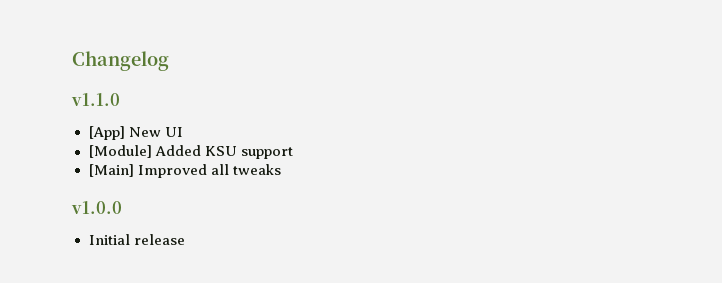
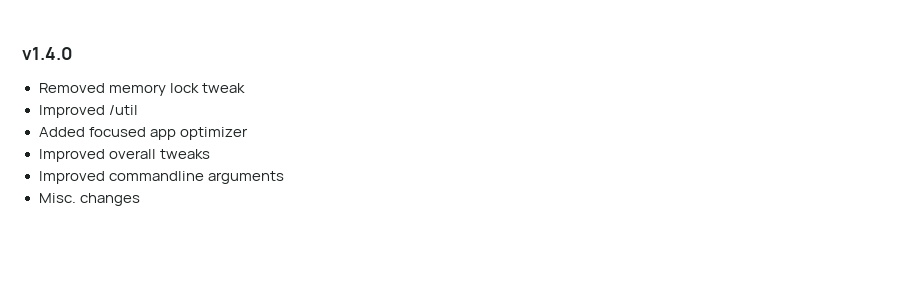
- Changelog
- v1.1.0
- [App] New UI
- [Module] Added KSU support
- [Main] Improved all tweaks
- v1.0.0
- Initial release
+ v1.4.0
+ Removed memory lock tweak
+ Improved /util
+ Added focused app optimizer
+ Improved overall tweaks
+ Improved commandline arguments
+ Misc. changes

